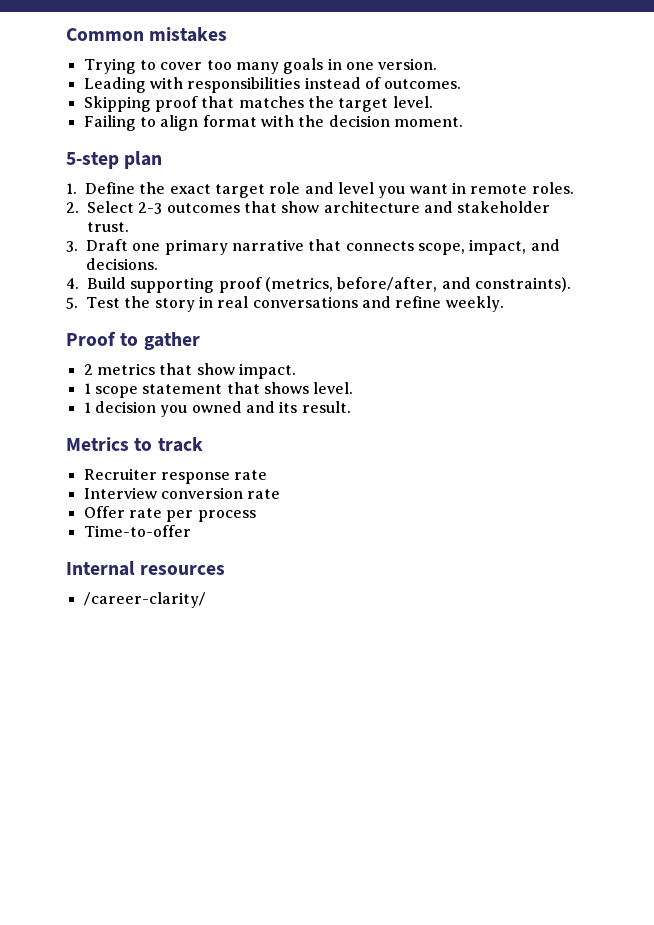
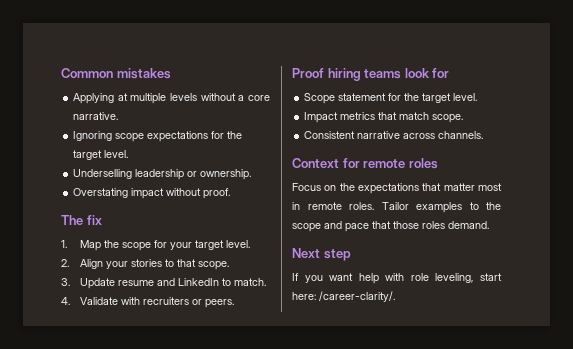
- Trying to cover too many goals in one version.
- Leading with responsibilities instead of outcomes.
- Skipping proof that matches the target level.
- Failing to align format with the decision moment.
- 5-step plan
- 1. Define the exact target role and level you want in remote roles.
- 2. Select 2-3 outcomes that show architecture and stakeholder trust.
- 3. Draft one primary narrative that connects scope, impact, and decisions.
- 4. Build supporting proof (metrics, before/after, and constraints).
- 5. Test the story in real conversations and refine weekly.
- Proof to gather
- 2 metrics that show impact.
- 1 scope statement that shows level.
- 1 decision you owned and its result.
- Metrics to track
- Recruiter response rate
- Interview conversion rate
- Offer rate per process
- Time-to-offer
- Internal resources
- /career-clarity/
+ Applying at multiple levels without a core narrative.
+ Ignoring scope expectations for the target level.
+ Underselling leadership or ownership.
+ Overstating impact without proof.
+ The fix
+ 1. Map the scope for your target level.
+ 2. Align your stories to that scope.
+ 3. Update resume and LinkedIn to match.
+ 4. Validate with recruiters or peers.
+ Proof hiring teams look for
+ Scope statement for the target level.
+ Impact metrics that match scope.
+ Consistent narrative across channels.
+ Context for remote roles
+ Focus on the expectations that matter most in remote roles. Tailor examples to the scope and pace that those roles demand.
+ Next step
+ If you want help with role leveling, start here: /career-clarity/.

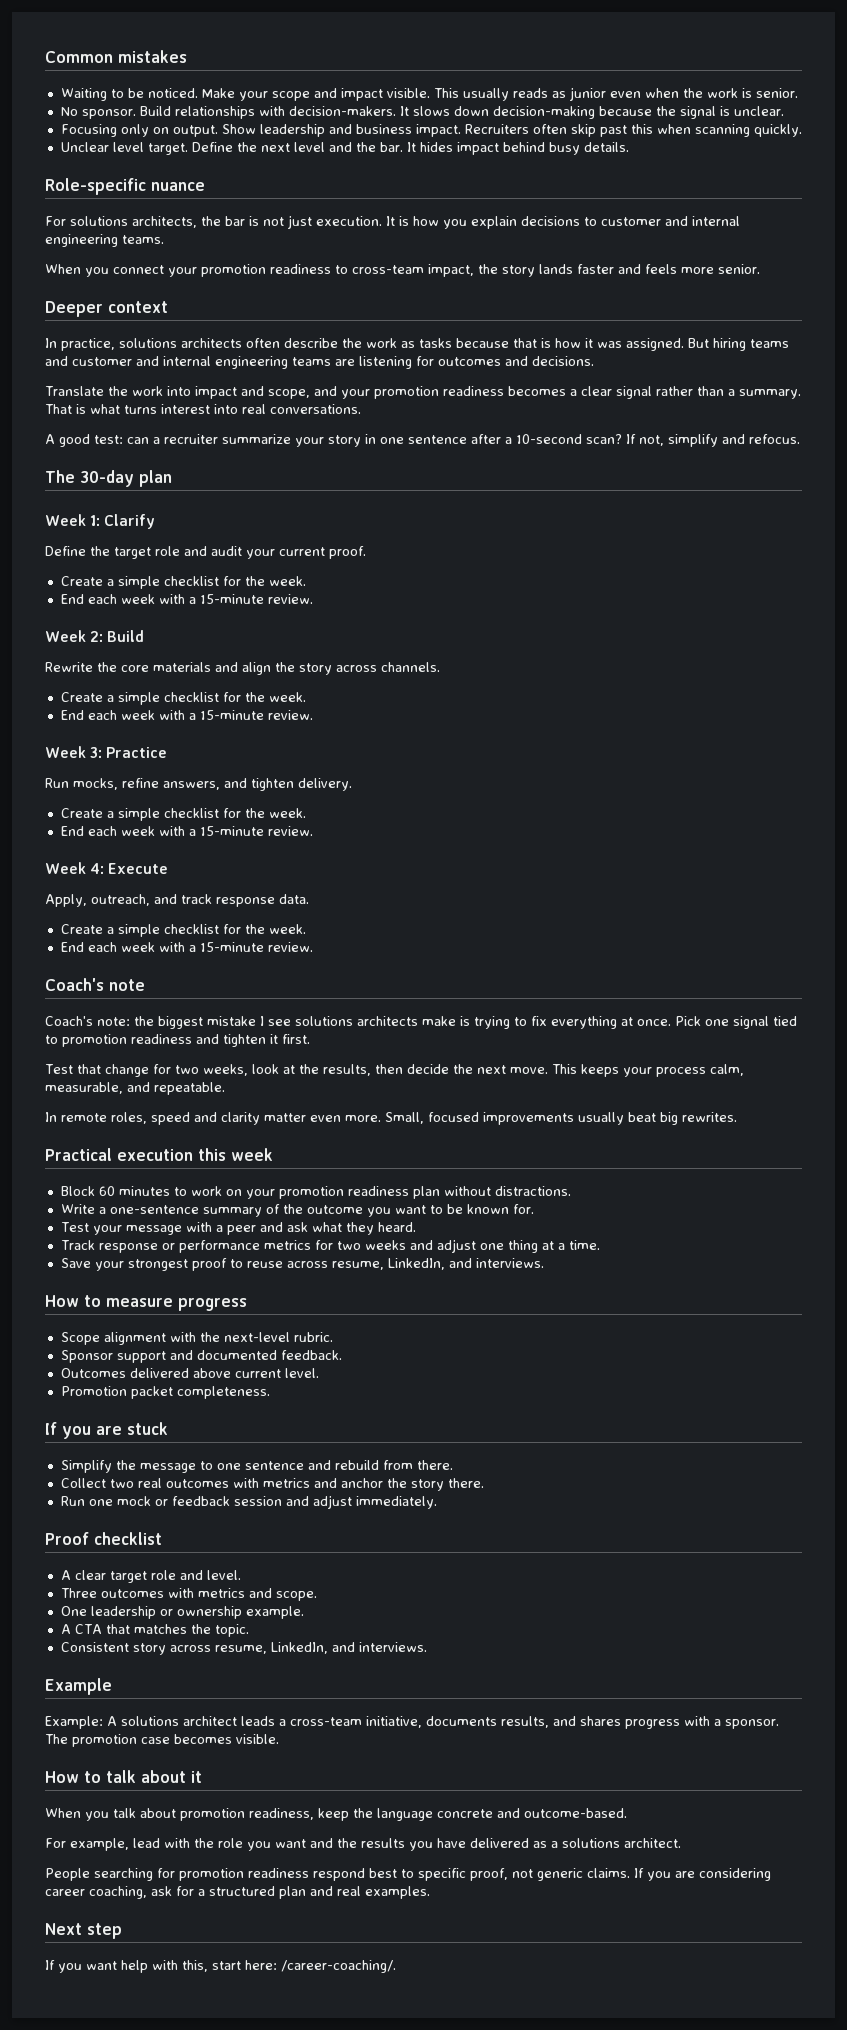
- Applying at multiple levels without a core narrative.
- Ignoring scope expectations for the target level.
- Underselling leadership or ownership.
- Overstating impact without proof.
- The fix
- 1. Map the scope for your target level.
- 2. Align your stories to that scope.
- 3. Update resume and LinkedIn to match.
- 4. Validate with recruiters or peers.
- Proof hiring teams look for
- Scope statement for the target level.
- Impact metrics that match scope.
- Consistent narrative across channels.
- Context for remote roles
- Focus on the expectations that matter most in remote roles. Tailor examples to the scope and pace that those roles demand.
+ Waiting to be noticed. Make your scope and impact visible. This usually reads as junior even when the work is senior.
+ No sponsor. Build relationships with decision-makers. It slows down decision-making because the signal is unclear.
+ Focusing only on output. Show leadership and business impact. Recruiters often skip past this when scanning quickly.
+ Unclear level target. Define the next level and the bar. It hides impact behind busy details.
+ Role-specific nuance
+ For solutions architects, the bar is not just execution. It is how you explain decisions to customer and internal engineering teams.
+ When you connect your promotion readiness to cross-team impact, the story lands faster and feels more senior.
+ Deeper context
+ In practice, solutions architects often describe the work as tasks because that is how it was assigned. But hiring teams and customer and internal engineering teams are listening for outcomes and decisions.
+ Translate the work into impact and scope, and your promotion readiness becomes a clear signal rather than a summary. That is what turns interest into real conversations.
+ A good test: can a recruiter summarize your story in one sentence after a 10-second scan? If not, simplify and refocus.
+ The 30-day plan
+ Week 1: Clarify
+ Define the target role and audit your current proof.
+ Create a simple checklist for the week.
+ End each week with a 15-minute review.
+ Week 2: Build
+ Rewrite the core materials and align the story across channels.
+ Create a simple checklist for the week.
+ End each week with a 15-minute review.
+ Week 3: Practice
+ Run mocks, refine answers, and tighten delivery.
+ Create a simple checklist for the week.
+ End each week with a 15-minute review.
+ Week 4: Execute
+ Apply, outreach, and track response data.
+ Create a simple checklist for the week.
+ End each week with a 15-minute review.
+ Coach's note
+ Coach's note: the biggest mistake I see solutions architects make is trying to fix everything at once. Pick one signal tied to promotion readiness and tighten it first.
+ Test that change for two weeks, look at the results, then decide the next move. This keeps your process calm, measurable, and repeatable.
+ In remote roles, speed and clarity matter even more. Small, focused improvements usually beat big rewrites.
+ Practical execution this week
+ Block 60 minutes to work on your promotion readiness plan without distractions.
+ Write a one-sentence summary of the outcome you want to be known for.
+ Test your message with a peer and ask what they heard.
+ Track response or performance metrics for two weeks and adjust one thing at a time.
+ Save your strongest proof to reuse across resume, LinkedIn, and interviews.
+ How to measure progress
+ Scope alignment with the next-level rubric.
+ Sponsor support and documented feedback.
+ Outcomes delivered above current level.
+ Promotion packet completeness.
+ If you are stuck
+ Simplify the message to one sentence and rebuild from there.
+ Collect two real outcomes with metrics and anchor the story there.
+ Run one mock or feedback session and adjust immediately.
+ Proof checklist
+ A clear target role and level.
+ Three outcomes with metrics and scope.
+ One leadership or ownership example.
+ A CTA that matches the topic.
+ Consistent story across resume, LinkedIn, and interviews.
+ Example
+ Example: A solutions architect leads a cross-team initiative, documents results, and shares progress with a sponsor. The promotion case becomes visible.
+ How to talk about it
+ When you talk about promotion readiness, keep the language concrete and outcome-based.
+ For example, lead with the role you want and the results you have delivered as a solutions architect.
+ People searching for promotion readiness respond best to specific proof, not generic claims. If you are considering career coaching, ask for a structured plan and real examples.
- If you want help with role leveling, start here: /career-clarity/.
+ If you want help with this, start here: /career-coaching/.

